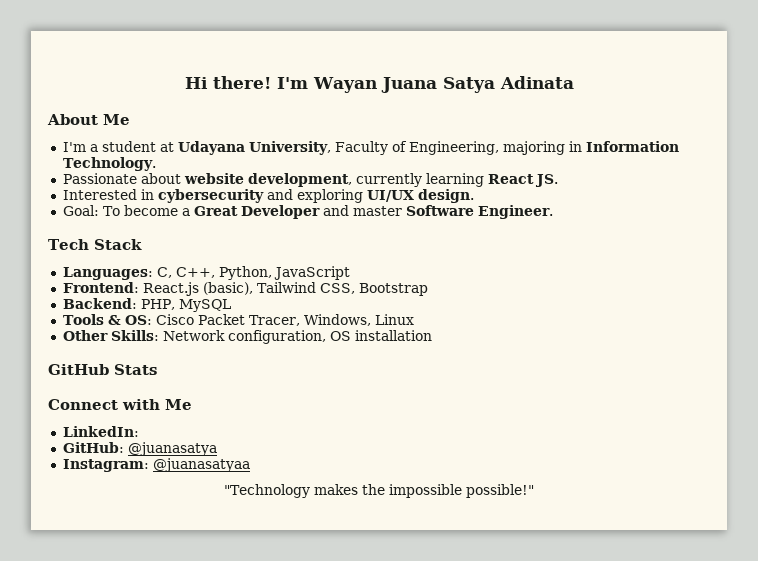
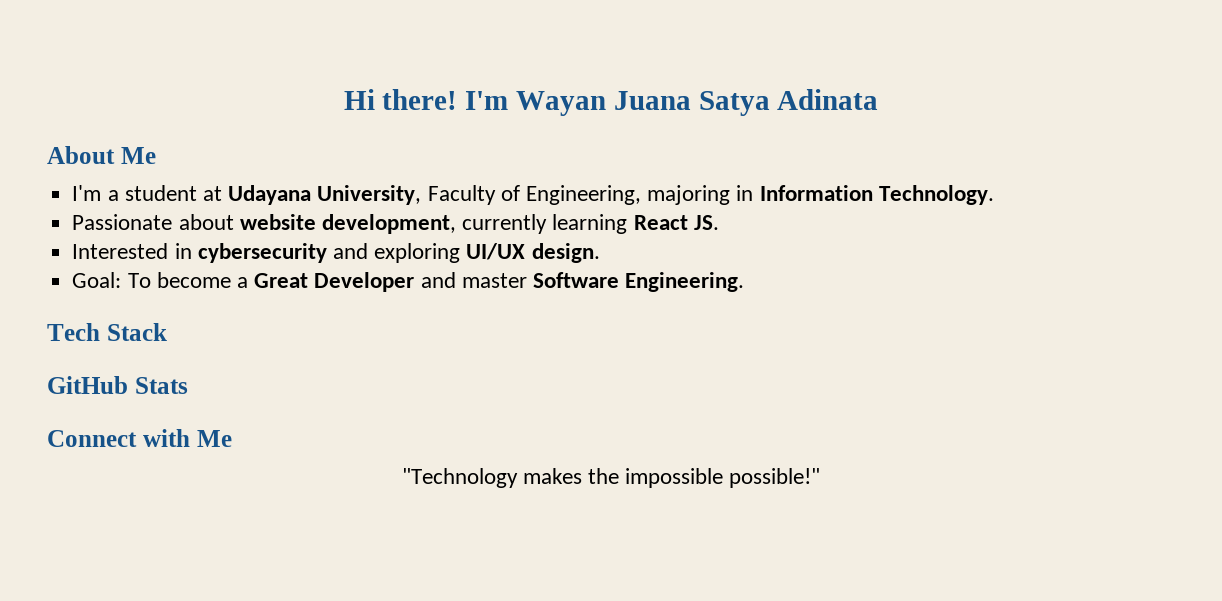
- Goal: To become a Great Developer and master Software Engineer.
+ Goal: To become a Great Developer and master Software Engineering.
- Languages: C, C++, Python, JavaScript
- Frontend: React.js (basic), Tailwind CSS, Bootstrap
- Backend: PHP, MySQL
- Tools & OS: Cisco Packet Tracer, Windows, Linux
- Other Skills: Network configuration, OS installation
- LinkedIn:
- GitHub: @juanasatya
- Instagram: @juanasatyaa

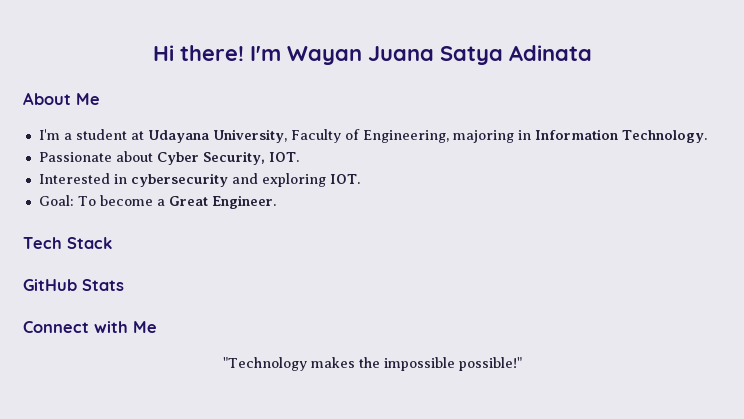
- Passionate about website development, currently learning React JS.
+ Passionate about Cyber Security, IOT.
- Interested in cybersecurity and exploring UI/UX design.
+ Interested in cybersecurity and exploring IOT.
- Goal: To become a Great Developer and master Software Engineering.
+ Goal: To become a Great Engineer.

